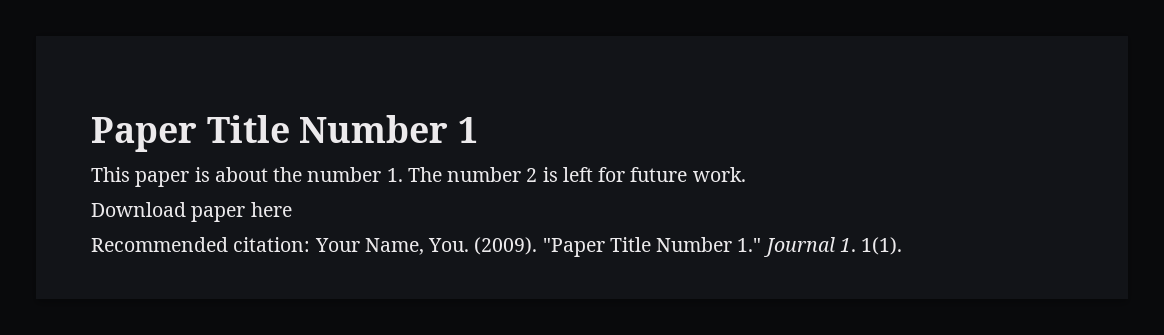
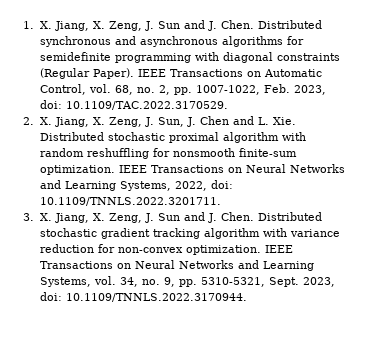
- Paper Title Number 1
- This paper is about the number 1. The number 2 is left for future work.
- Download paper here
- Recommended citation: Your Name, You. (2009). "Paper Title Number 1." Journal 1. 1(1).
+ 1. X. Jiang, X. Zeng, J. Sun and J. Chen. Distributed synchronous and asynchronous algorithms for semidefinite programming with diagonal constraints (Regular Paper). IEEE Transactions on Automatic Control, vol. 68, no. 2, pp. 1007-1022, Feb. 2023, doi: 10.1109/TAC.2022.3170529.
+ 2. X. Jiang, X. Zeng, J. Sun, J. Chen and L. Xie. Distributed stochastic proximal algorithm with random reshuffling for nonsmooth finite-sum optimization. IEEE Transactions on Neural Networks and Learning Systems, 2022, doi: 10.1109/TNNLS.2022.3201711.
+ 3. X. Jiang, X. Zeng, J. Sun and J. Chen. Distributed stochastic gradient tracking algorithm with variance reduction for non-convex optimization. IEEE Transactions on Neural Networks and Learning Systems, vol. 34, no. 9, pp. 5310-5321, Sept. 2023, doi: 10.1109/TNNLS.2022.3170944.

